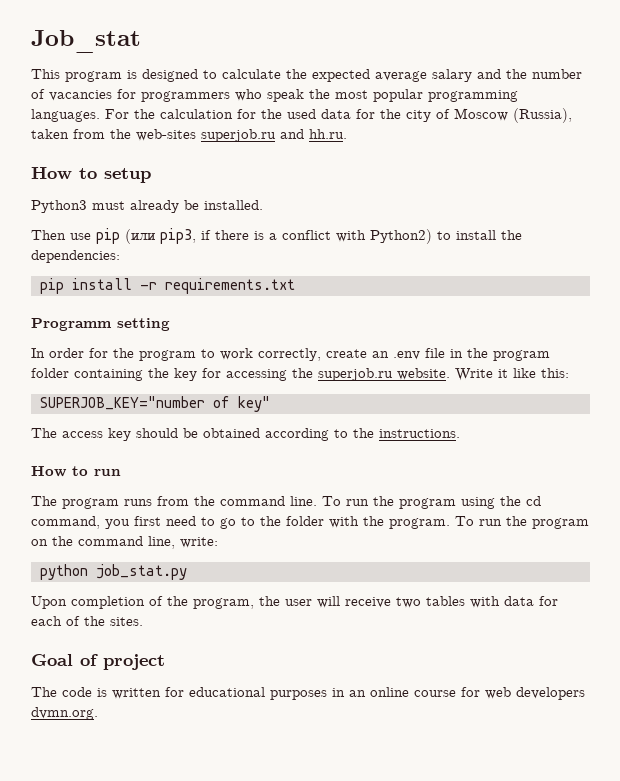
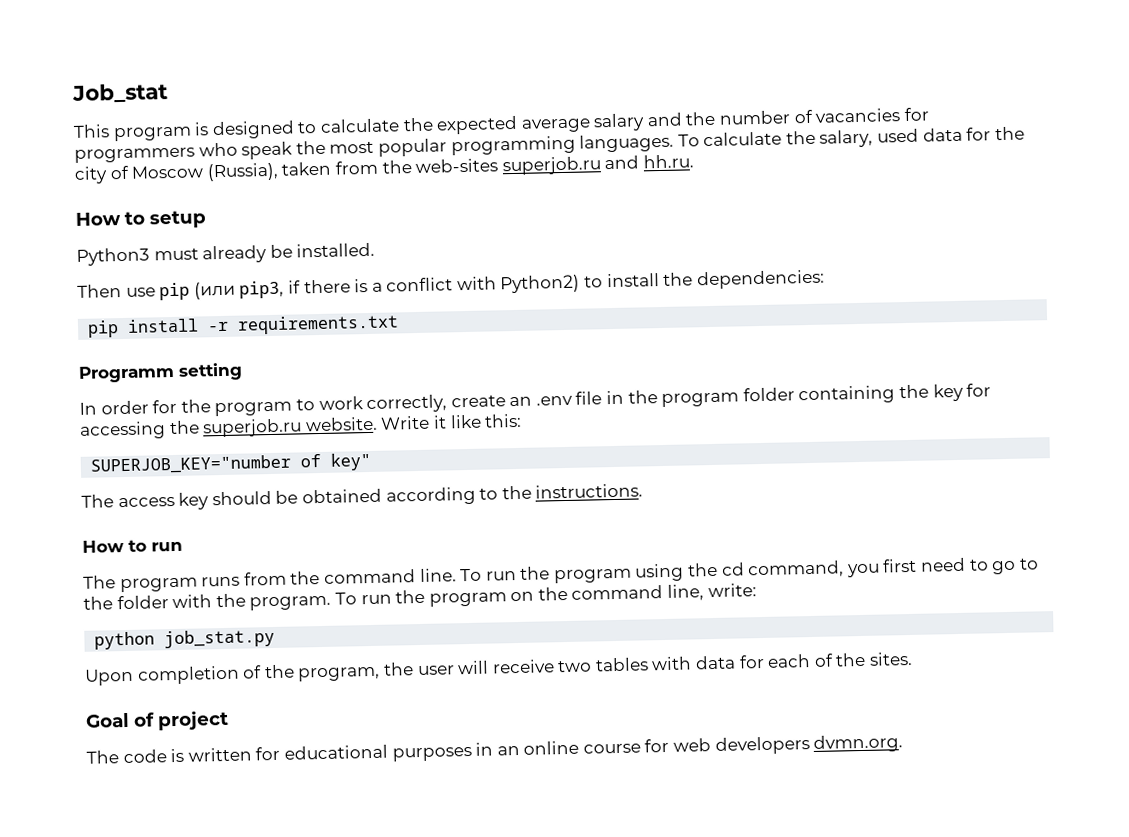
- For the calculation for the used data for the city of Moscow (Russia), taken from the web-sites superjob.ru and hh.ru.
+ To calculate the salary, used data for the city of Moscow (Russia), taken from the web-sites superjob.ru and hh.ru.

